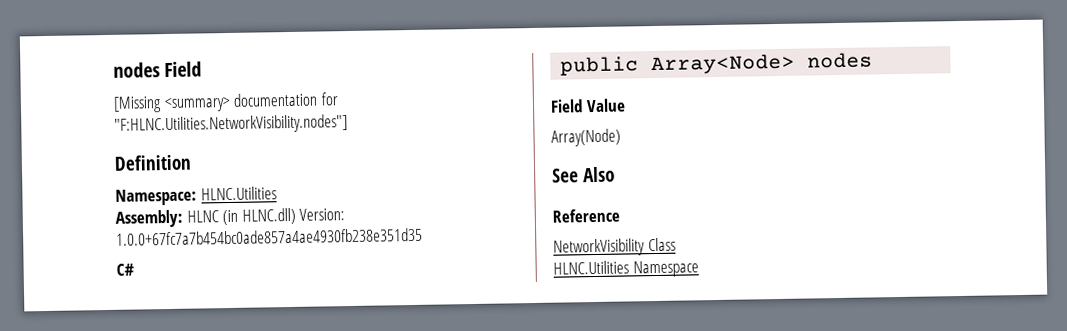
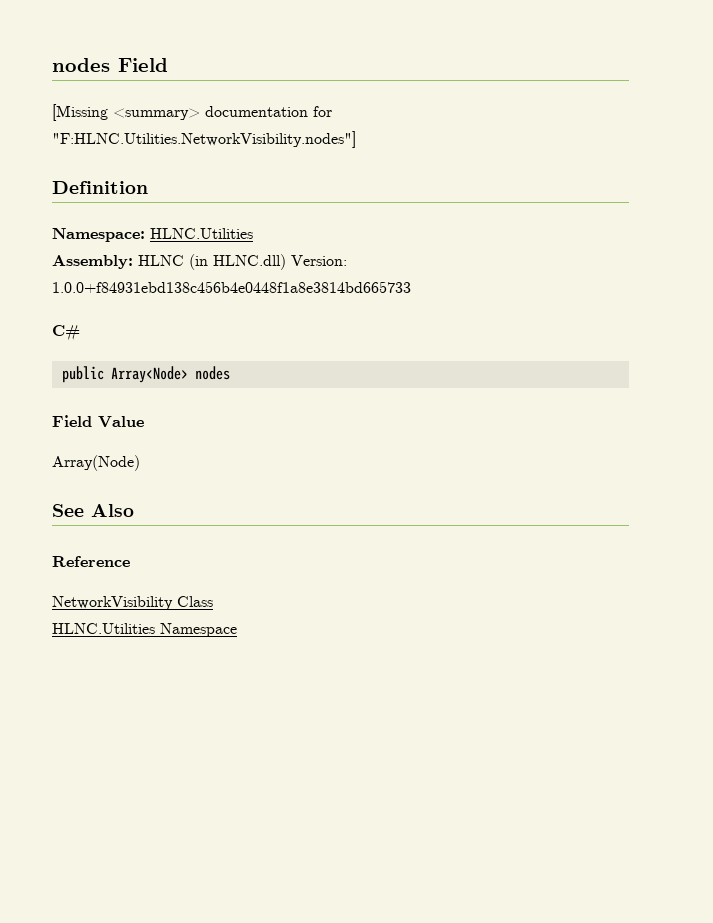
- Assembly: HLNC (in HLNC.dll) Version: 1.0.0+67fc7a7b454bc0ade857a4ae4930fb238e351d35
+ Assembly: HLNC (in HLNC.dll) Version: 1.0.0+f84931ebd138c456b4e0448f1a8e3814bd665733

